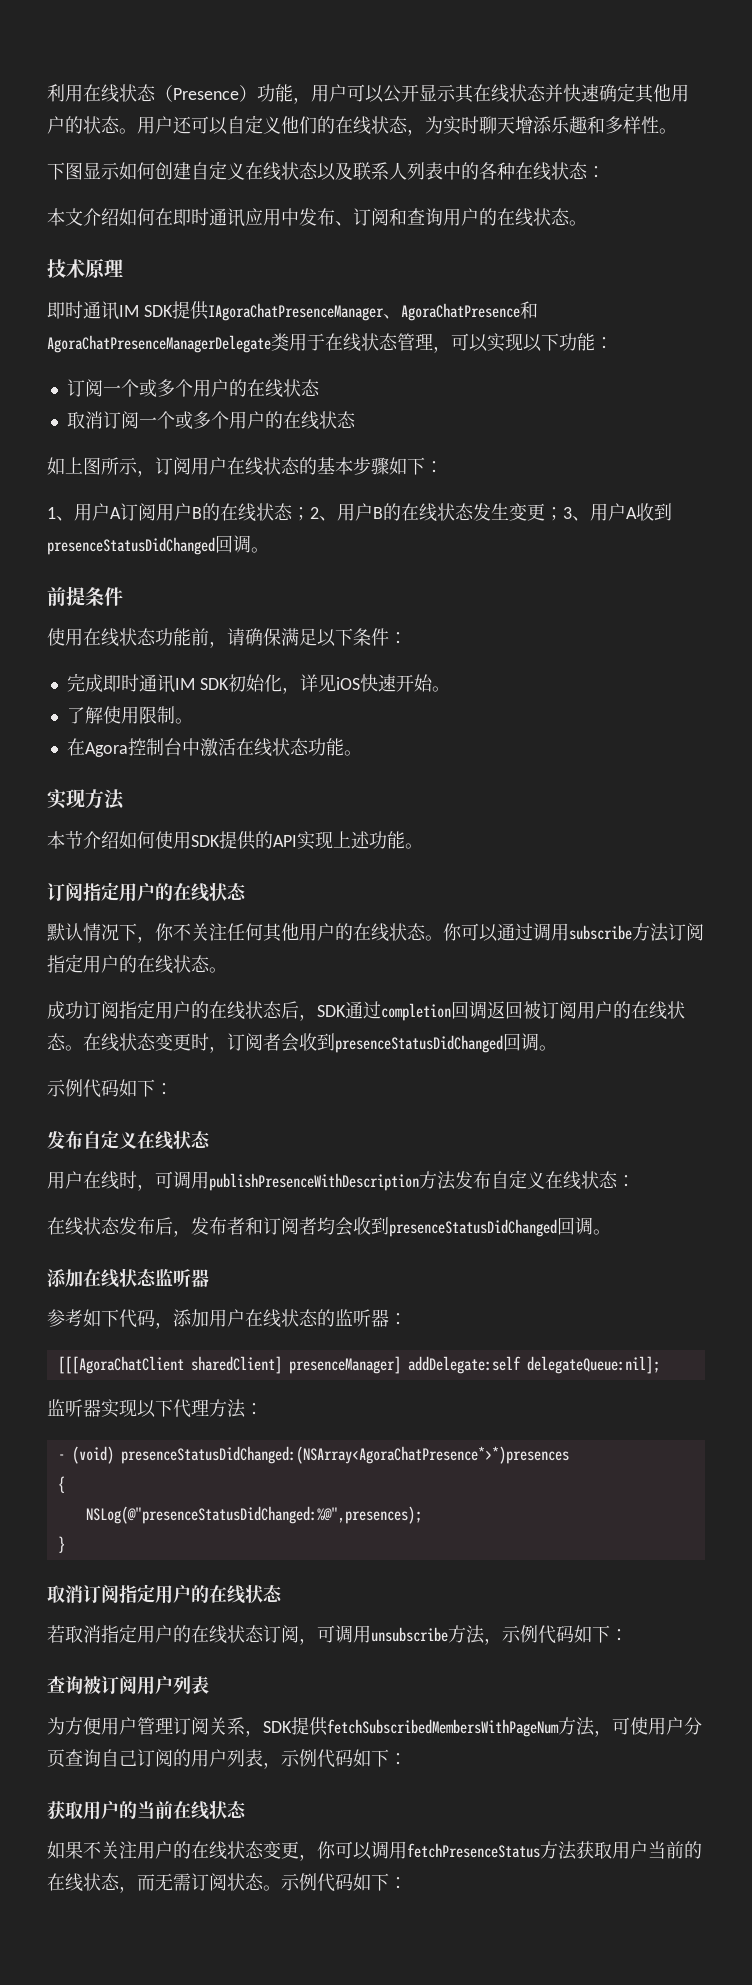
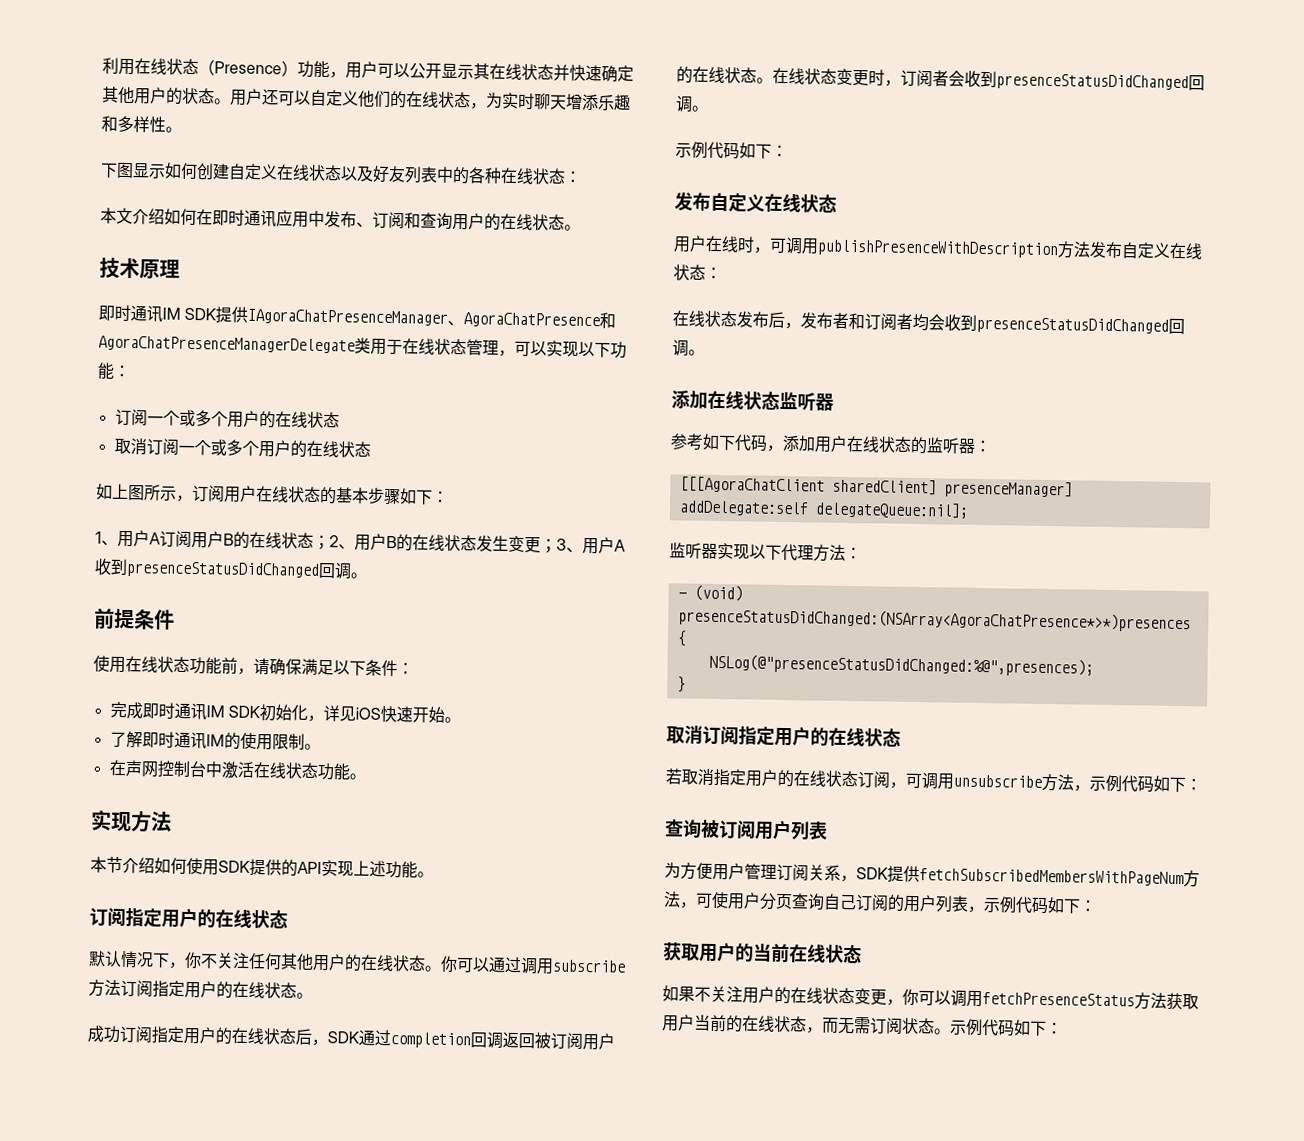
- 下图显示如何创建自定义在线状态以及联系人列表中的各种在线状态：
+ 下图显示如何创建自定义在线状态以及好友列表中的各种在线状态：
- 了解使用限制。
+ 了解即时通讯IM的使用限制。
- 在Agora控制台中激活在线状态功能。
+ 在声网控制台中激活在线状态功能。

